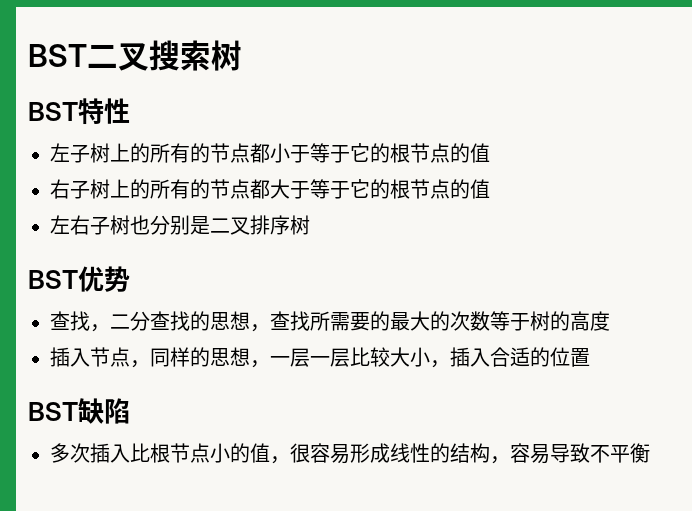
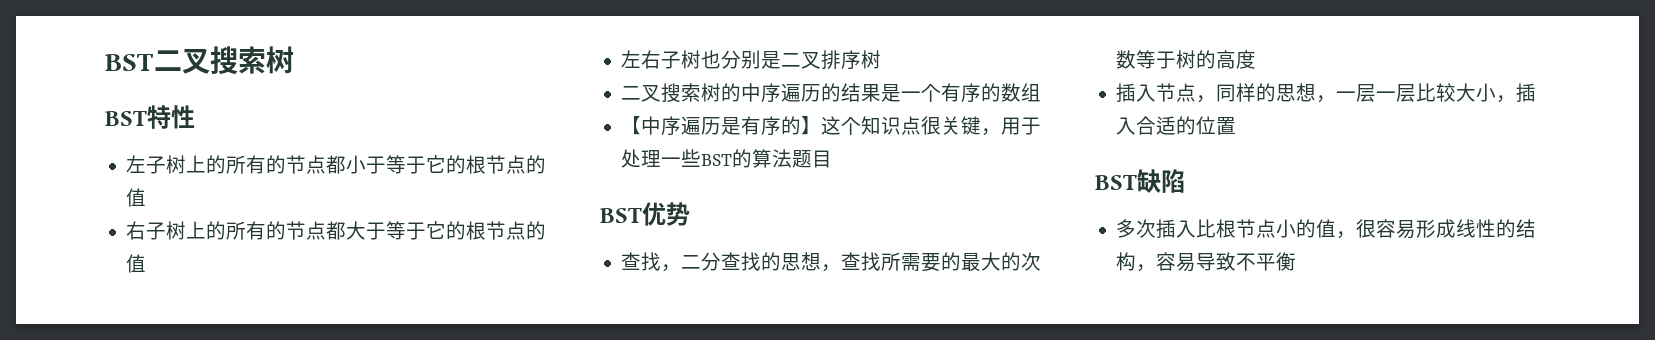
+ 二叉搜索树的中序遍历的结果是一个有序的数组
+ 【中序遍历是有序的】这个知识点很关键，用于处理一些BST的算法题目

